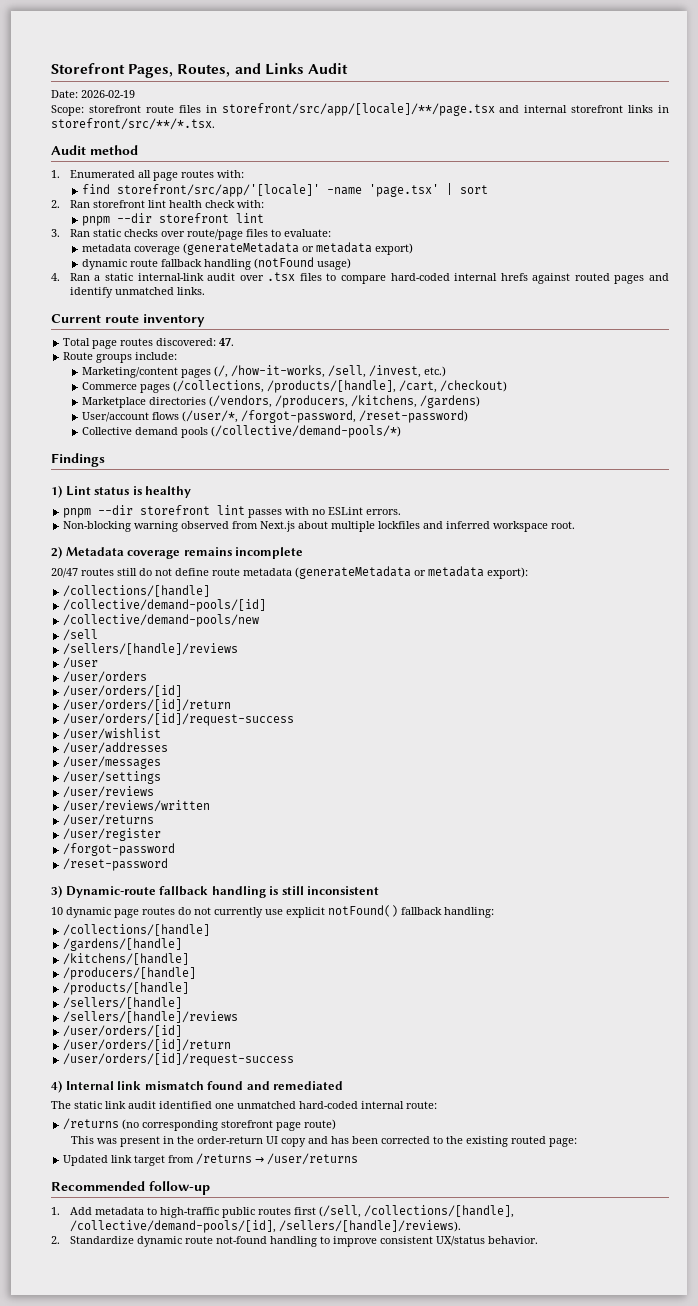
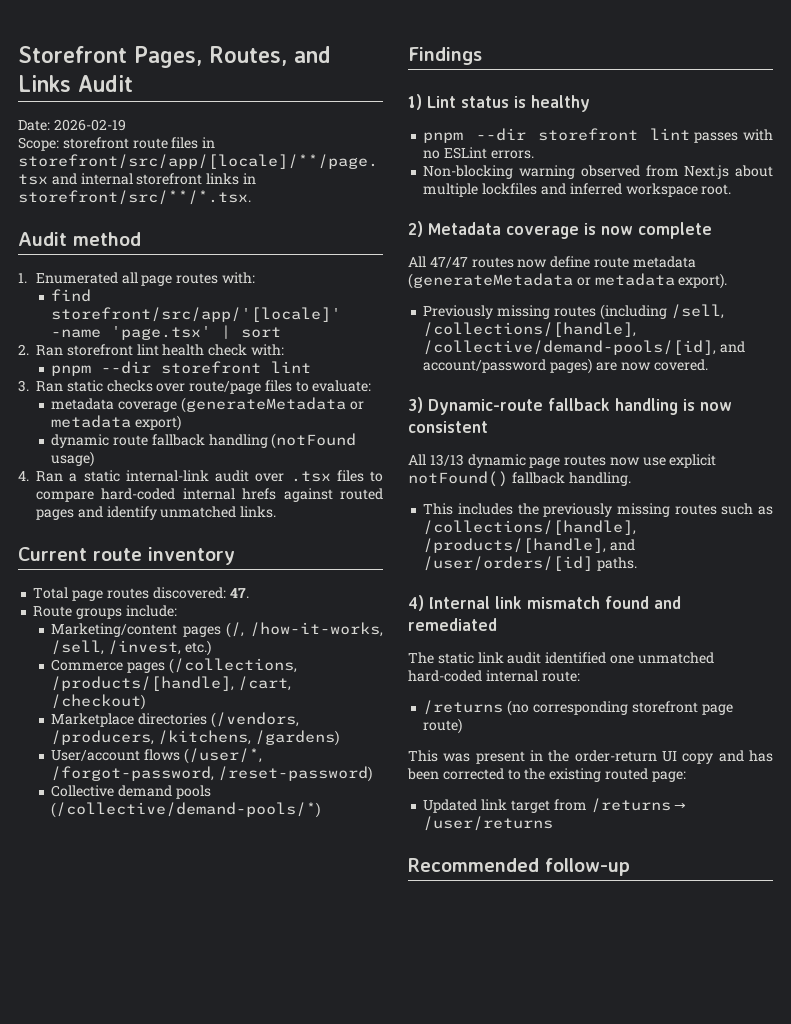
- 2) Metadata coverage remains incomplete
- 20/47 routes still do not define route metadata (generateMetadata or metadata export):
- /collections/[handle]
- /collective/demand-pools/[id]
- /collective/demand-pools/new
- /sell
- /sellers/[handle]/reviews
- /user
- /user/orders
- /user/orders/[id]
- /user/orders/[id]/return
- /user/orders/[id]/request-success
- /user/wishlist
- /user/addresses
- /user/messages
- /user/settings
- /user/reviews
- /user/reviews/written
- /user/returns
- /user/register
- /forgot-password
- /reset-password
+ 2) Metadata coverage is now complete
+ All 47/47 routes now define route metadata (generateMetadata or metadata export).
+ Previously missing routes (including /sell, /collections/[handle], /collective/demand-pools/[id], and account/password pages) are now covered.
- 3) Dynamic-route fallback handling is still inconsistent
- 10 dynamic page routes do not currently use explicit notFound() fallback handling:
- /collections/[handle]
- /gardens/[handle]
- /kitchens/[handle]
- /producers/[handle]
- /products/[handle]
- /sellers/[handle]
- /sellers/[handle]/reviews
- /user/orders/[id]
- /user/orders/[id]/return
- /user/orders/[id]/request-success
+ 3) Dynamic-route fallback handling is now consistent
+ All 13/13 dynamic page routes now use explicit notFound() fallback handling.
+ This includes the previously missing routes such as /collections/[handle], /products/[handle], and /user/orders/[id] paths.
- 1. Add metadata to high-traffic public routes first (/sell, /collections/[handle], /collective/demand-pools/[id], /sellers/[handle]/reviews).
- 2. Standardize dynamic route not-found handling to improve consistent UX/status behavior.

